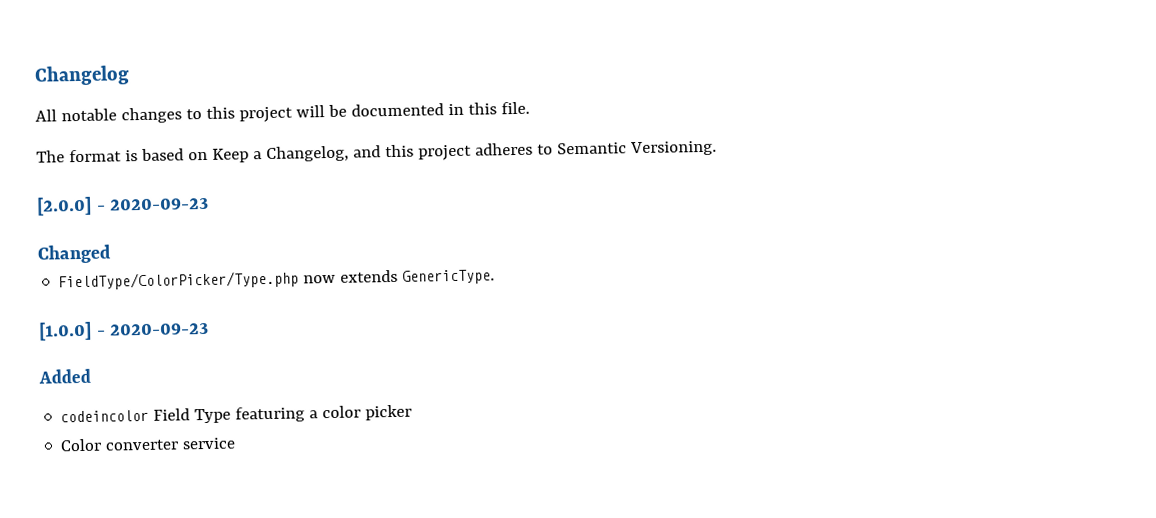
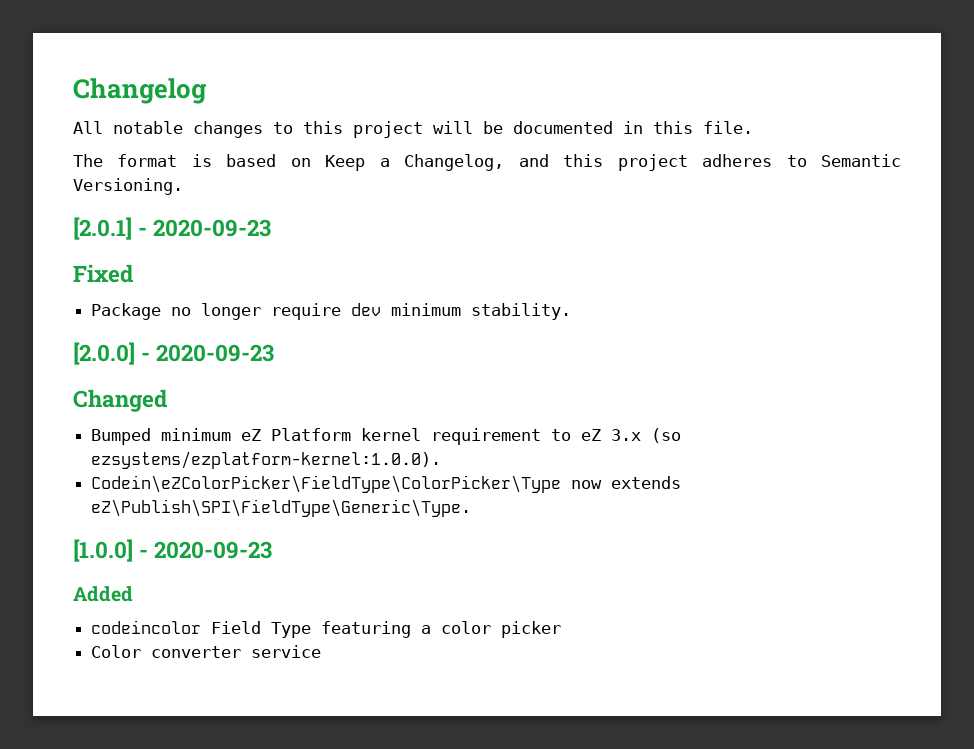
+ [2.0.1] - 2020-09-23
+ Fixed
+ Package no longer require dev minimum stability.
  [2.0.0] - 2020-09-23
  Changed
- FieldType/ColorPicker/Type.php now extends GenericType.
+ Bumped minimum eZ Platform kernel requirement to eZ 3.x (so ezsystems/ezplatform-kernel:1.0.0).
+ Codein\eZColorPicker\FieldType\ColorPicker\Type now extends eZ\Publish\SPI\FieldType\Generic\Type.

